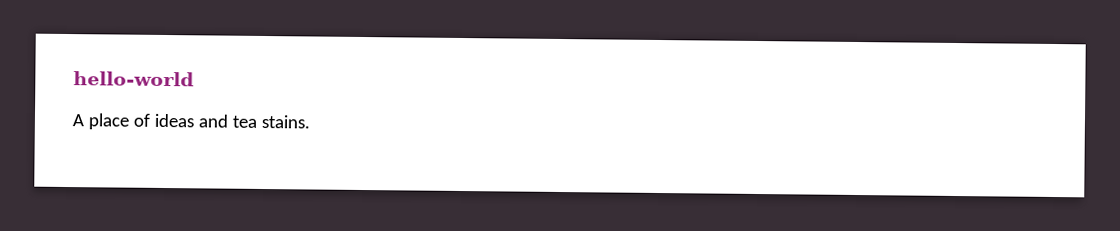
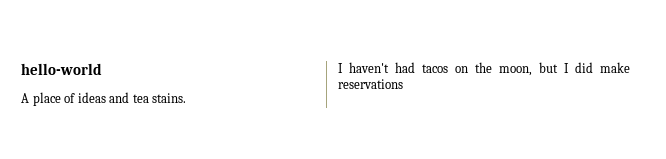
+ I haven't had tacos on the moon, but I did make reservations

